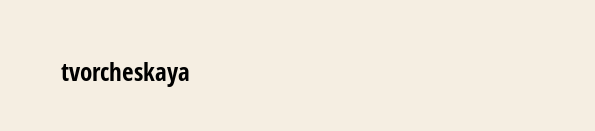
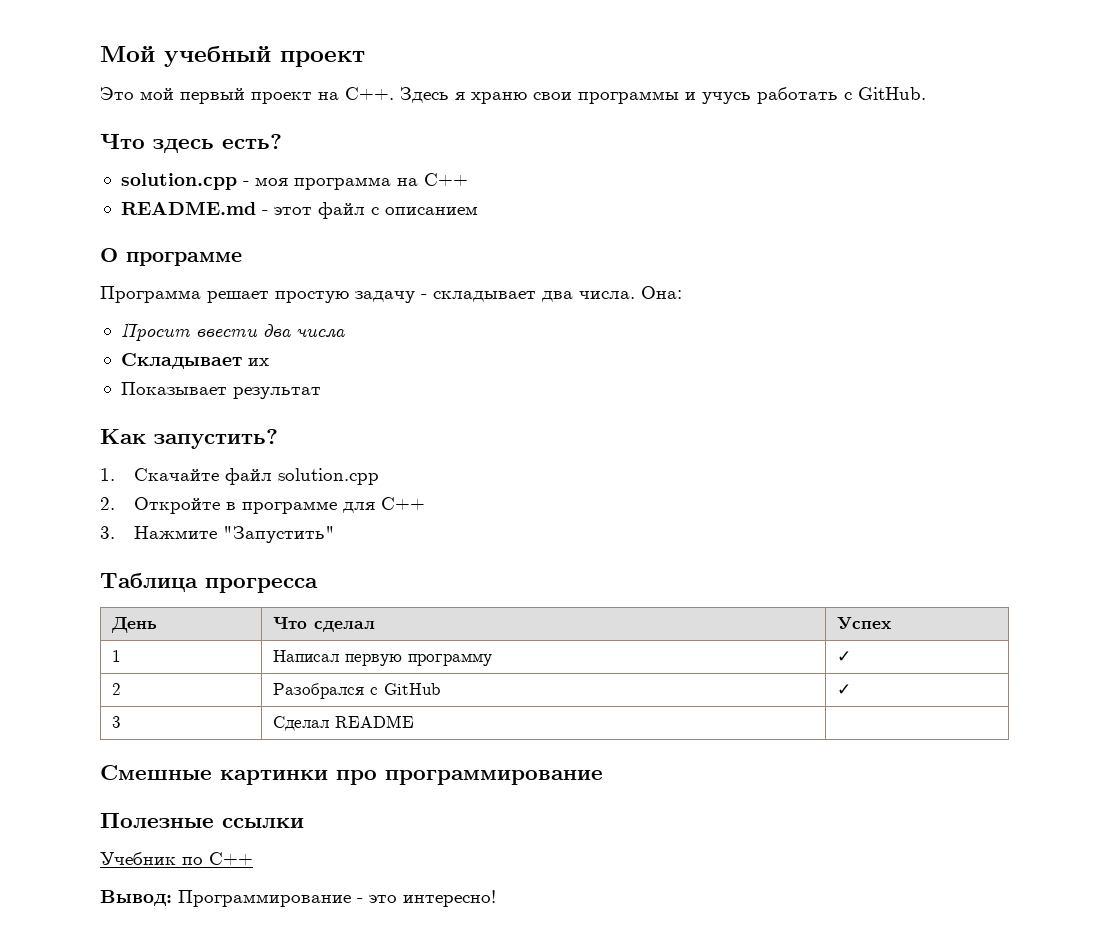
- tvorcheskaya
+ Мой учебный проект
+ Это мой первый проект на C++. Здесь я храню свои программы и учусь работать с GitHub.
+ Что здесь есть?
+ solution.cpp - моя программа на C++
+ README.md - этот файл с описанием
+ О программе
+ Программа решает простую задачу - складывает два числа. Она:
+ Просит ввести два числа
+ Складывает их
+ Показывает результат
+ Как запустить?
+ 1. Скачайте файл solution.cpp
+ 2. Откройте в программе для C++
+ 3. Нажмите "Запустить"
+ Таблица прогресса
+ День | Что сделал | Успех
+ 1 | Написал первую программу | ✓
+ 2 | Разобрался с GitHub | ✓
+ 3 | Сделал README |
+ Смешные картинки про программирование
+ Полезные ссылки
+ Учебник по C++
+ Вывод: Программирование - это интересно!

